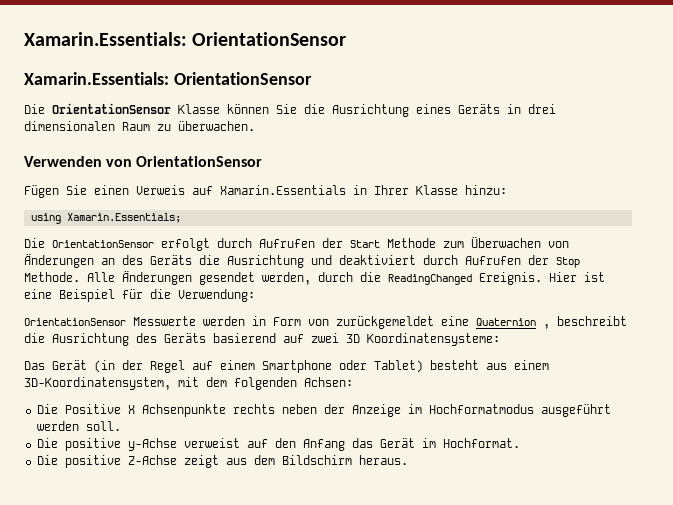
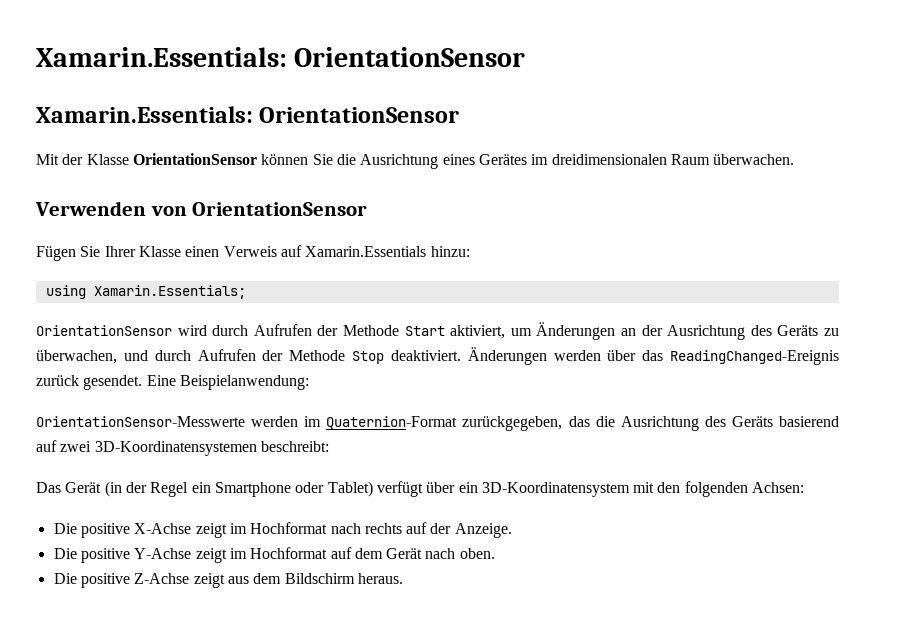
- Die OrientationSensor Klasse können Sie die Ausrichtung eines Geräts in drei dimensionalen Raum zu überwachen.
+ Mit der Klasse OrientationSensor können Sie die Ausrichtung eines Gerätes im dreidimensionalen Raum überwachen.
- Fügen Sie einen Verweis auf Xamarin.Essentials in Ihrer Klasse hinzu:
+ Fügen Sie Ihrer Klasse einen Verweis auf Xamarin.Essentials hinzu:
- Die OrientationSensor erfolgt durch Aufrufen der Start Methode zum Überwachen von Änderungen an des Geräts die Ausrichtung und deaktiviert durch Aufrufen der Stop Methode. Alle Änderungen gesendet werden, durch die ReadingChanged Ereignis. Hier ist eine Beispiel für die Verwendung:
- OrientationSensor Messwerte werden in Form von zurückgemeldet eine Quaternion , beschreibt die Ausrichtung des Geräts basierend auf zwei 3D Koordinatensysteme:
+ OrientationSensor wird durch Aufrufen der Methode Start aktiviert, um Änderungen an der Ausrichtung des Geräts zu überwachen, und durch Aufrufen der Methode Stop deaktiviert. Änderungen werden über das ReadingChanged-Ereignis zurück gesendet. Eine Beispielanwendung:
+ OrientationSensor-Messwerte werden im Quaternion-Format zurückgegeben, das die Ausrichtung des Geräts basierend auf zwei 3D-Koordinatensystemen beschreibt:
- Das Gerät (in der Regel auf einem Smartphone oder Tablet) besteht aus einem 3D-Koordinatensystem, mit dem folgenden Achsen:
- Die Positive X Achsenpunkte rechts neben der Anzeige im Hochformatmodus ausgeführt werden soll.
- Die positive y-Achse verweist auf den Anfang das Gerät im Hochformat.
+ Das Gerät (in der Regel ein Smartphone oder Tablet) verfügt über ein 3D-Koordinatensystem mit den folgenden Achsen:
+ Die positive X-Achse zeigt im Hochformat nach rechts auf der Anzeige.
+ Die positive Y-Achse zeigt im Hochformat auf dem Gerät nach oben.

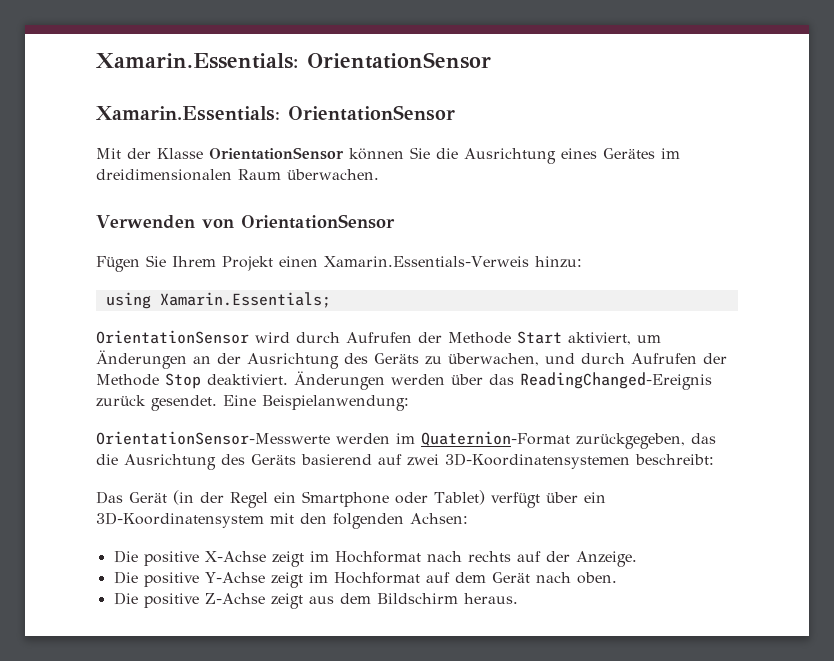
- Fügen Sie Ihrer Klasse einen Verweis auf Xamarin.Essentials hinzu:
+ Fügen Sie Ihrem Projekt einen Xamarin.Essentials-Verweis hinzu:

